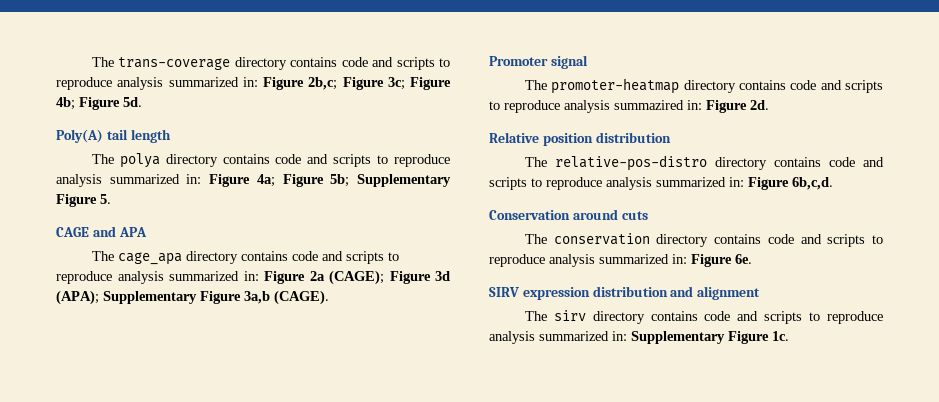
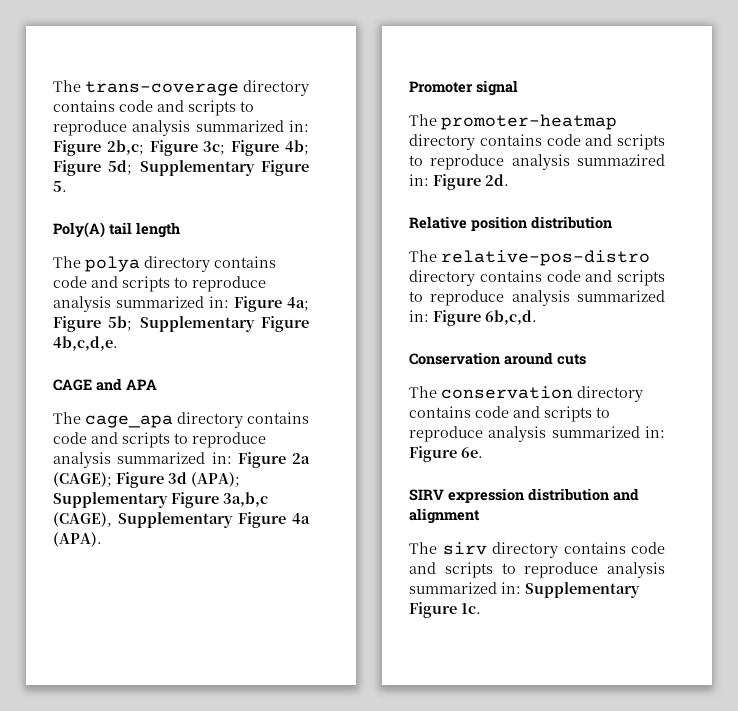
- The trans-coverage directory contains code and scripts to reproduce analysis summarized in: Figure 2b,c; Figure 3c; Figure 4b; Figure 5d.
+ The trans-coverage directory contains code and scripts to reproduce analysis summarized in: Figure 2b,c; Figure 3c; Figure 4b; Figure 5d; Supplementary Figure 5.
- The polya directory contains code and scripts to reproduce analysis summarized in: Figure 4a; Figure 5b; Supplementary Figure 5.
+ The polya directory contains code and scripts to reproduce analysis summarized in: Figure 4a; Figure 5b; Supplementary Figure 4b,c,d,e.
- The cage_apa directory contains code and scripts to reproduce analysis summarized in: Figure 2a (CAGE); Figure 3d (APA); Supplementary Figure 3a,b (CAGE).
+ The cage_apa directory contains code and scripts to reproduce analysis summarized in: Figure 2a (CAGE); Figure 3d (APA); Supplementary Figure 3a,b,c (CAGE), Supplementary Figure 4a (APA).

